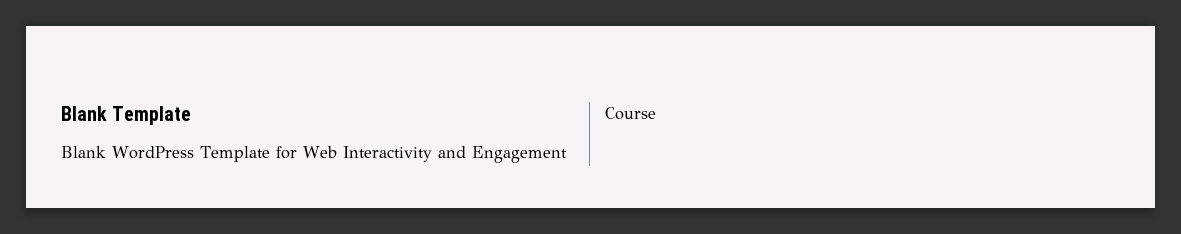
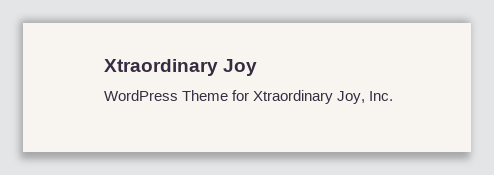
- Blank Template
- Blank WordPress Template for Web Interactivity and Engagement Course
+ Xtraordinary Joy
+ WordPress Theme for Xtraordinary Joy, Inc.

